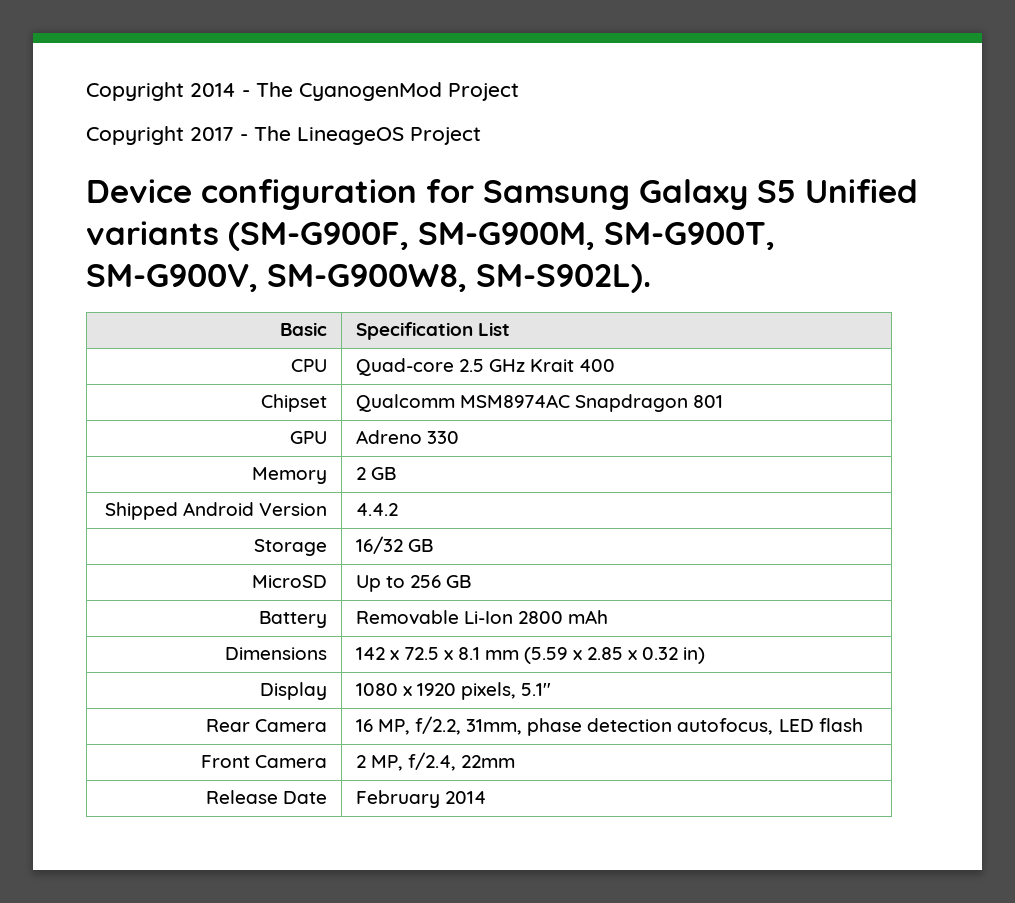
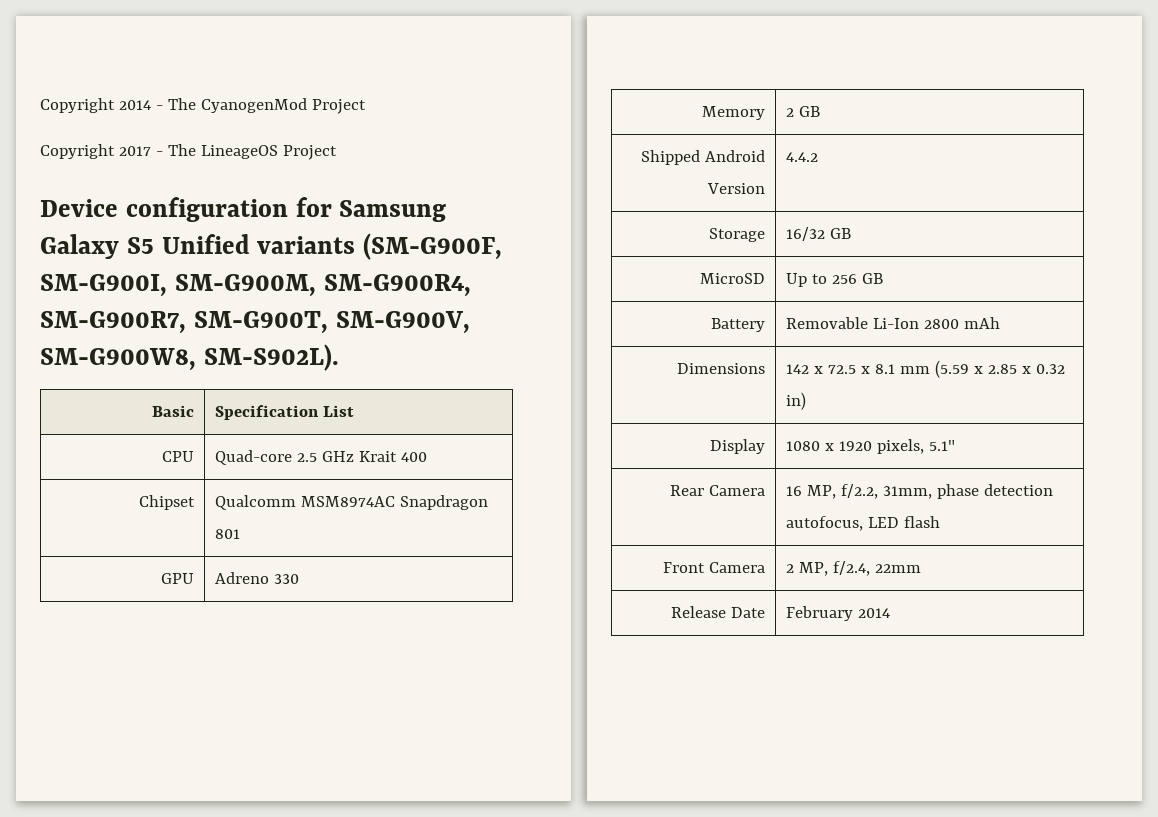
- Device configuration for Samsung Galaxy S5 Unified variants (SM-G900F, SM-G900M, SM-G900T, SM-G900V, SM-G900W8, SM-S902L).
+ Device configuration for Samsung Galaxy S5 Unified variants (SM-G900F, SM-G900I, SM-G900M, SM-G900R4, SM-G900R7, SM-G900T, SM-G900V, SM-G900W8, SM-S902L).

